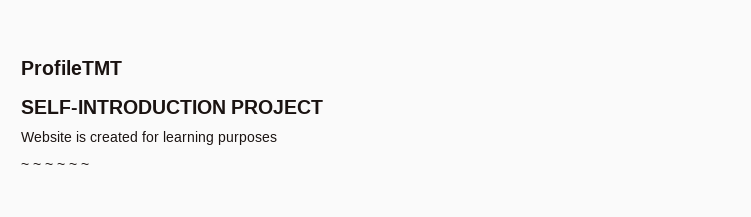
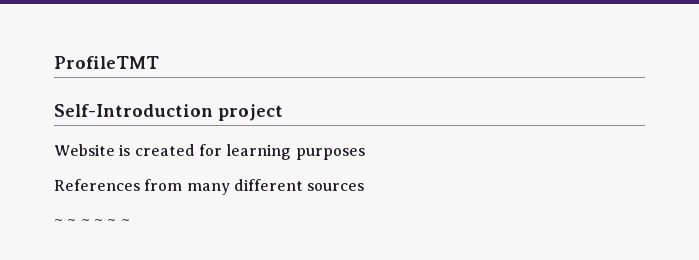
- SELF-INTRODUCTION PROJECT
+ Self-Introduction project
+ References from many different sources

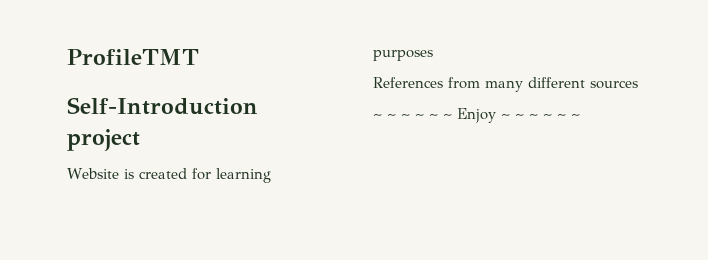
- ~ ~ ~ ~ ~ ~
+ ~ ~ ~ ~ ~ ~ Enjoy ~ ~ ~ ~ ~ ~

